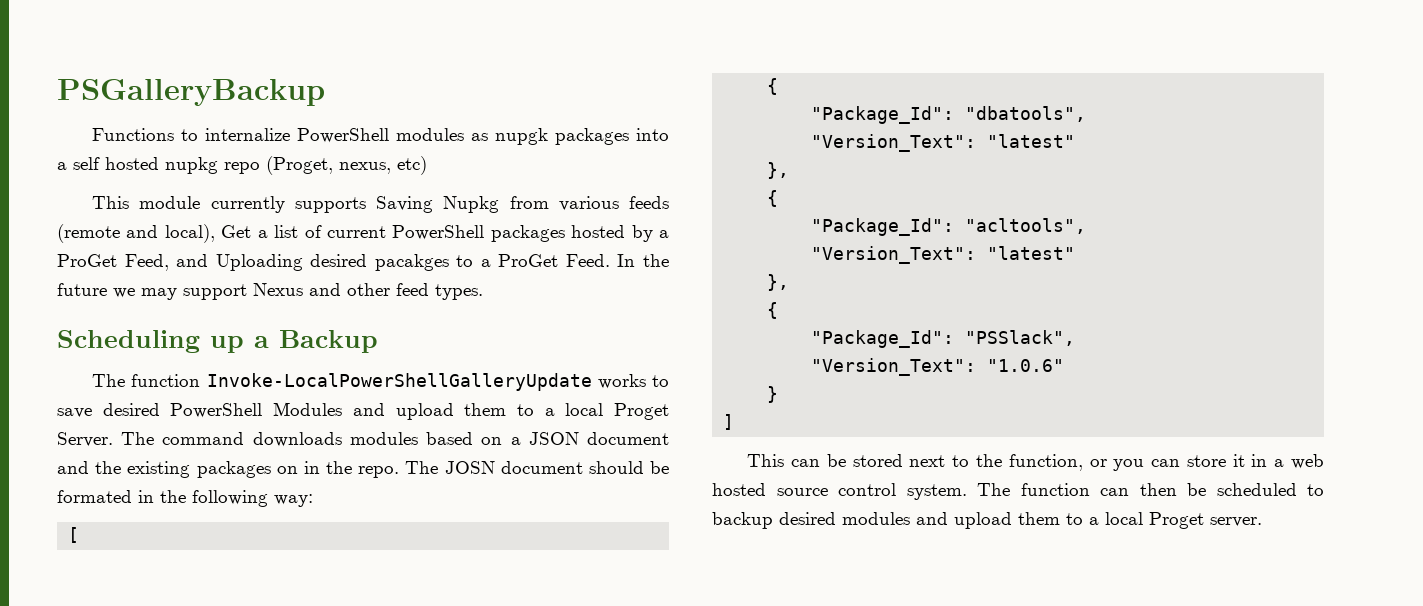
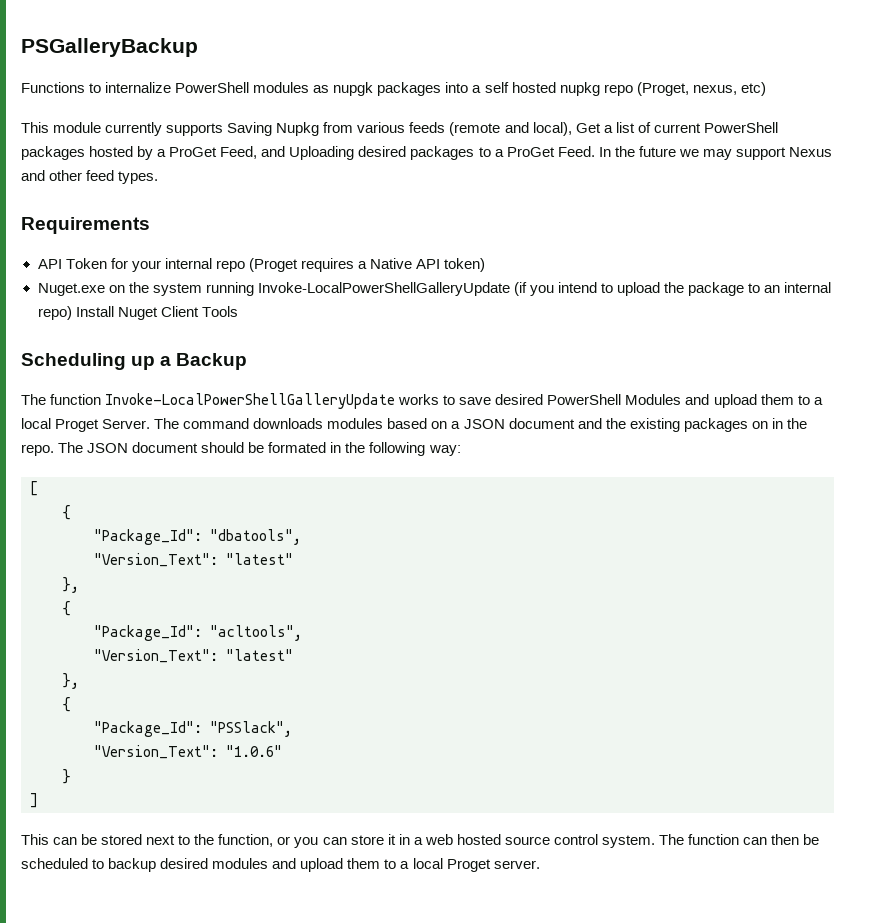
- This module currently supports Saving Nupkg from various feeds (remote and local), Get a list of current PowerShell packages hosted by a ProGet Feed, and Uploading desired pacakges to a ProGet Feed.
+ This module currently supports Saving Nupkg from various feeds (remote and local), Get a list of current PowerShell packages hosted by a ProGet Feed, and Uploading desired packages to a ProGet Feed.
+ Requirements
+ API Token for your internal repo (Proget requires a Native API token)
+ Nuget.exe on the system running Invoke-LocalPowerShellGalleryUpdate (if you intend to upload the package to an internal repo) Install Nuget Client Tools
- The JOSN document should be formated in the following way:
+ The JSON document should be formated in the following way:

